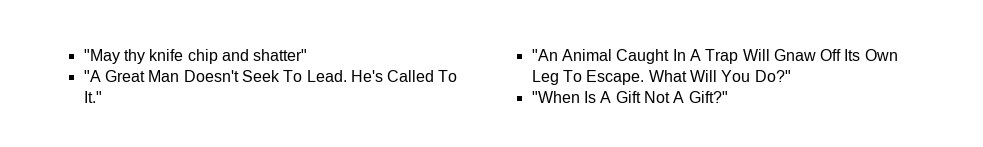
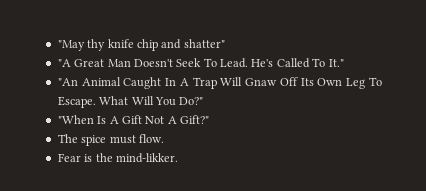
+ The spice must flow.
+ Fear is the mind-likker.

